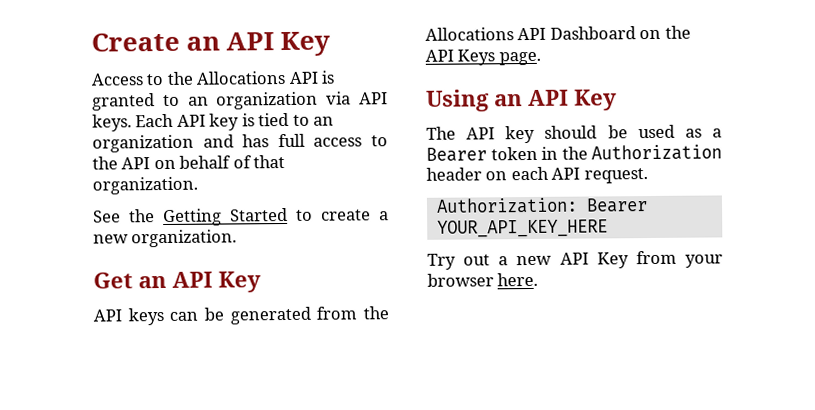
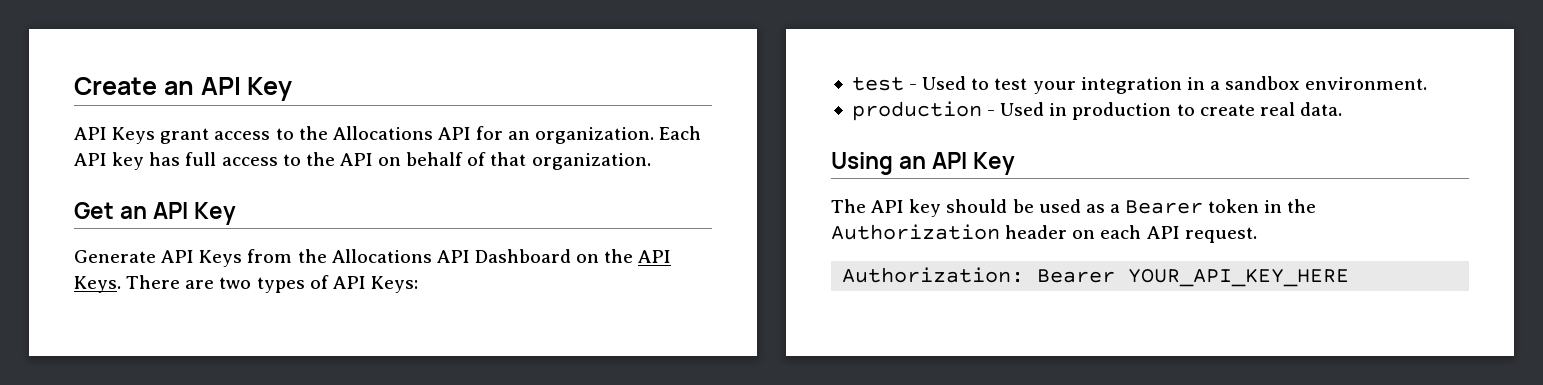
- Access to the Allocations API is granted to an organization via API keys. Each API key is tied to an organization and has full access to the API on behalf of that organization.
+ API Keys grant access to the Allocations API for an organization. Each API key has full access to the API on behalf of that organization.
- See the Getting Started to create a new organization.
- API keys can be generated from the Allocations API Dashboard on the API Keys page.
+ Generate API Keys from the Allocations API Dashboard on the API Keys. There are two types of API Keys:
+ test - Used to test your integration in a sandbox environment.
+ production - Used in production to create real data.
- Try out a new API Key from your browser here.

